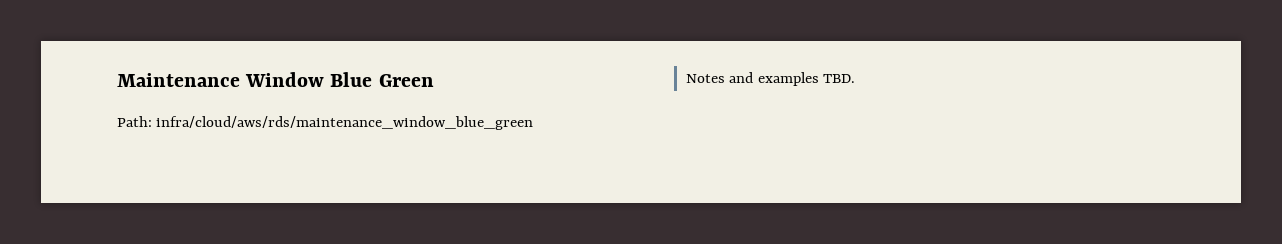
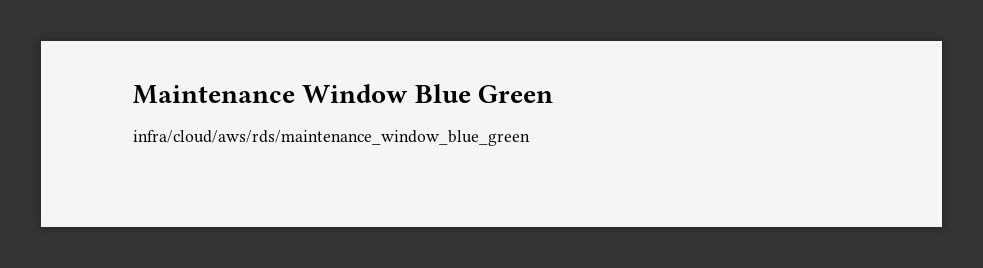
- Path: infra/cloud/aws/rds/maintenance_window_blue_green
+ infra/cloud/aws/rds/maintenance_window_blue_green
- Notes and examples TBD.

